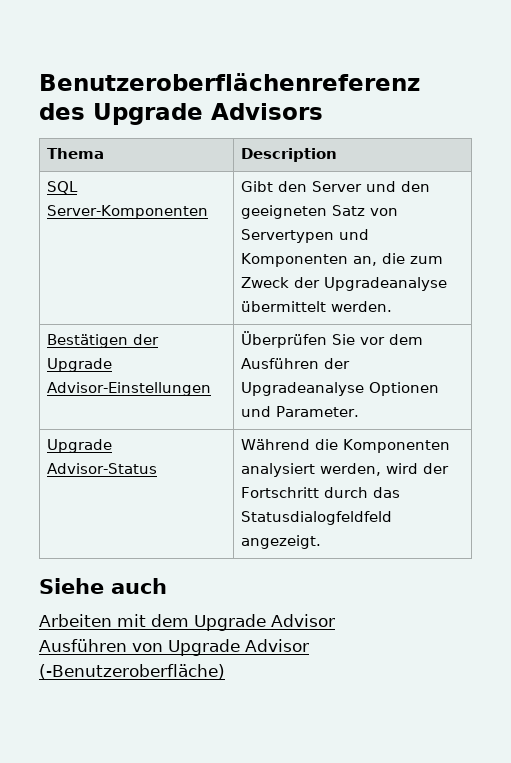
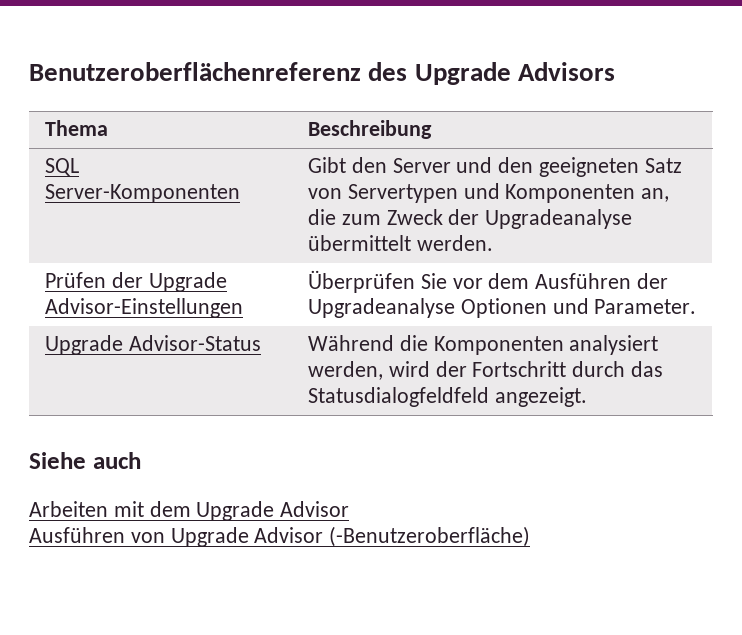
- Thema | Description
+ Thema | Beschreibung
- Bestätigen der Upgrade Advisor-Einstellungen | Überprüfen Sie vor dem Ausführen der Upgradeanalyse Optionen und Parameter.
+ Prüfen der Upgrade Advisor-Einstellungen | Überprüfen Sie vor dem Ausführen der Upgradeanalyse Optionen und Parameter.

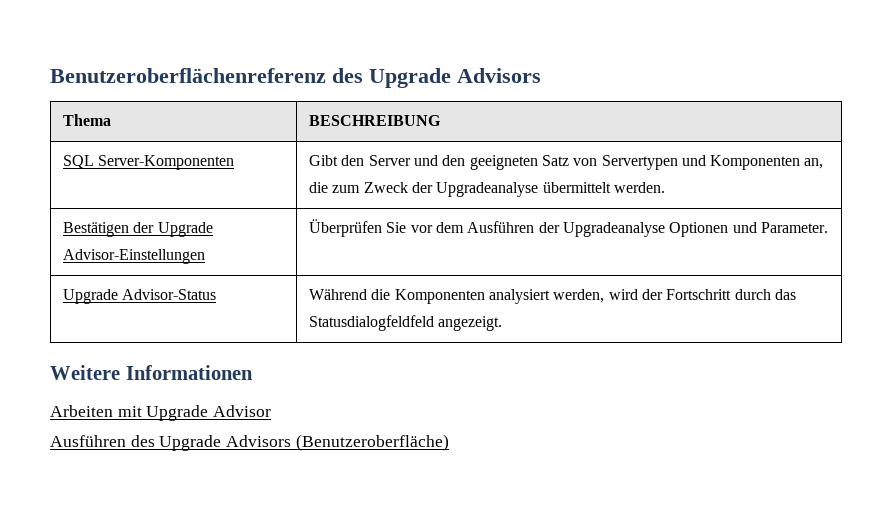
- Thema | Beschreibung
+ Thema | BESCHREIBUNG
- Prüfen der Upgrade Advisor-Einstellungen | Überprüfen Sie vor dem Ausführen der Upgradeanalyse Optionen und Parameter.
+ Bestätigen der Upgrade Advisor-Einstellungen | Überprüfen Sie vor dem Ausführen der Upgradeanalyse Optionen und Parameter.
- Siehe auch
+ Weitere Informationen
- Arbeiten mit dem Upgrade Advisor
+ Arbeiten mit Upgrade Advisor
- Ausführen von Upgrade Advisor (-Benutzeroberfläche)
+ Ausführen des Upgrade Advisors (Benutzeroberfläche)

